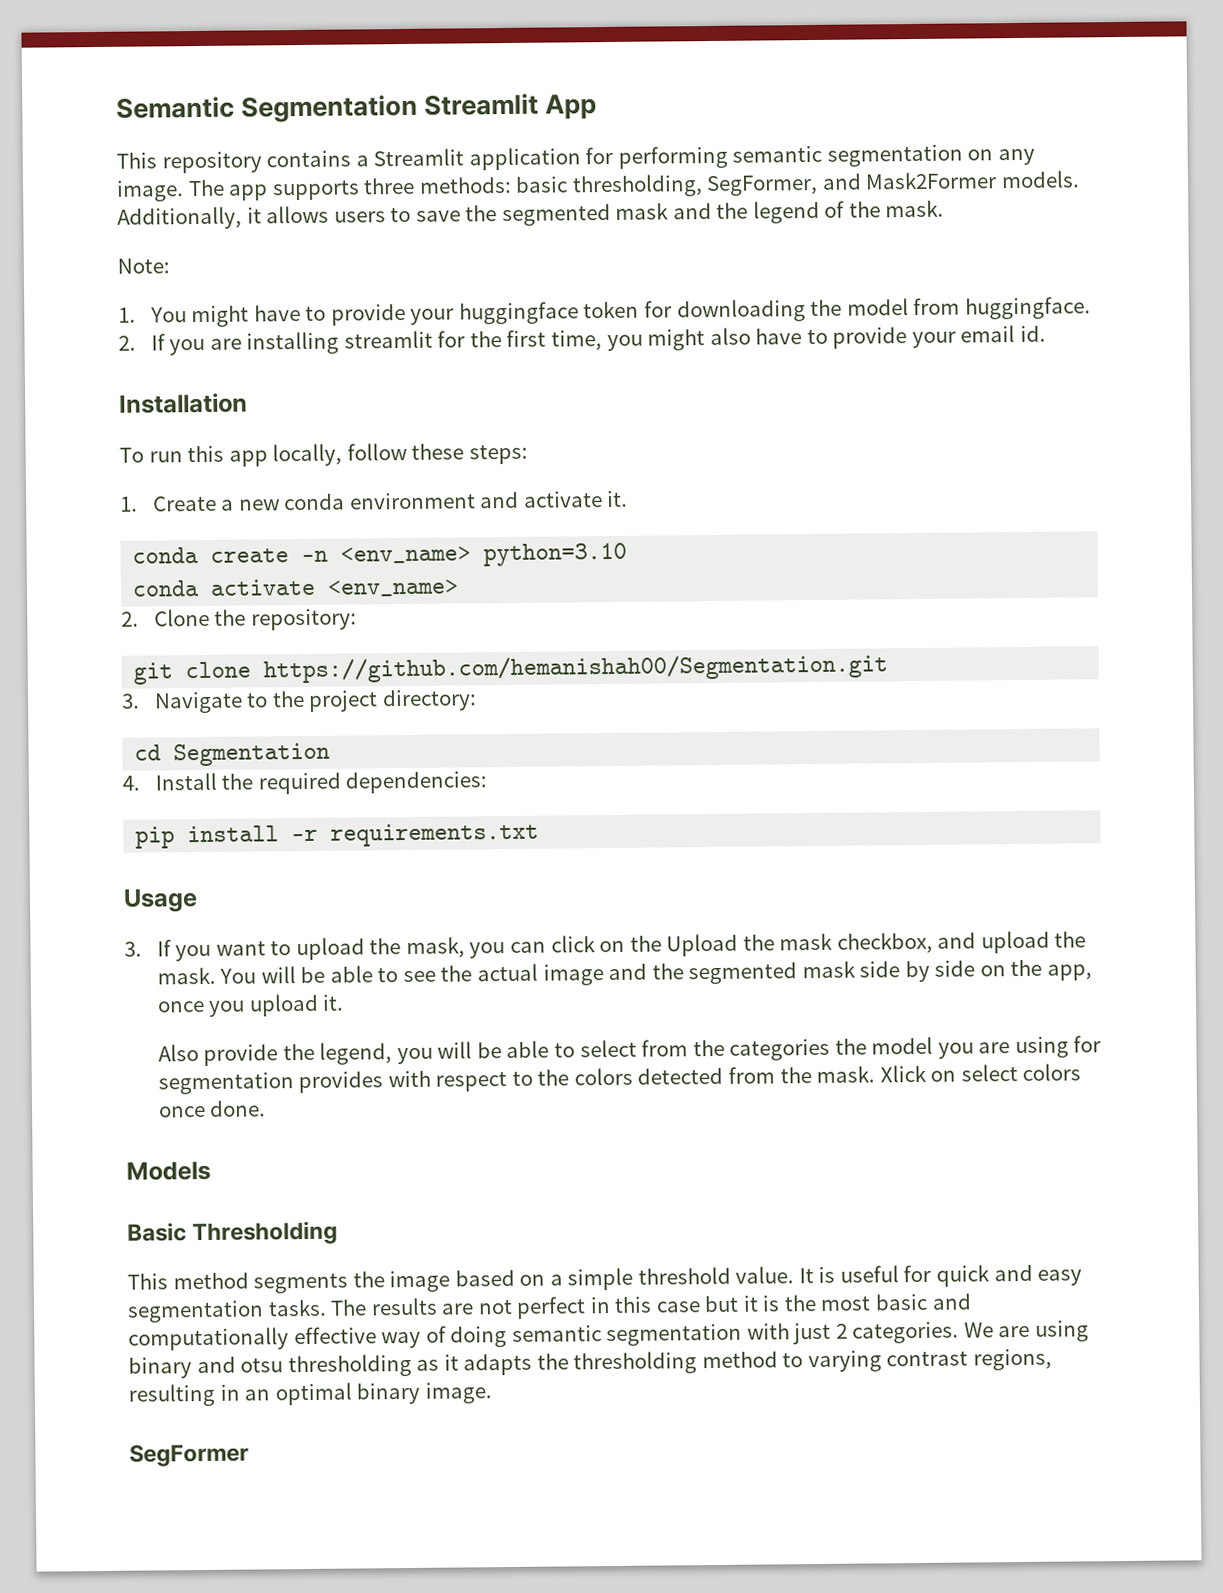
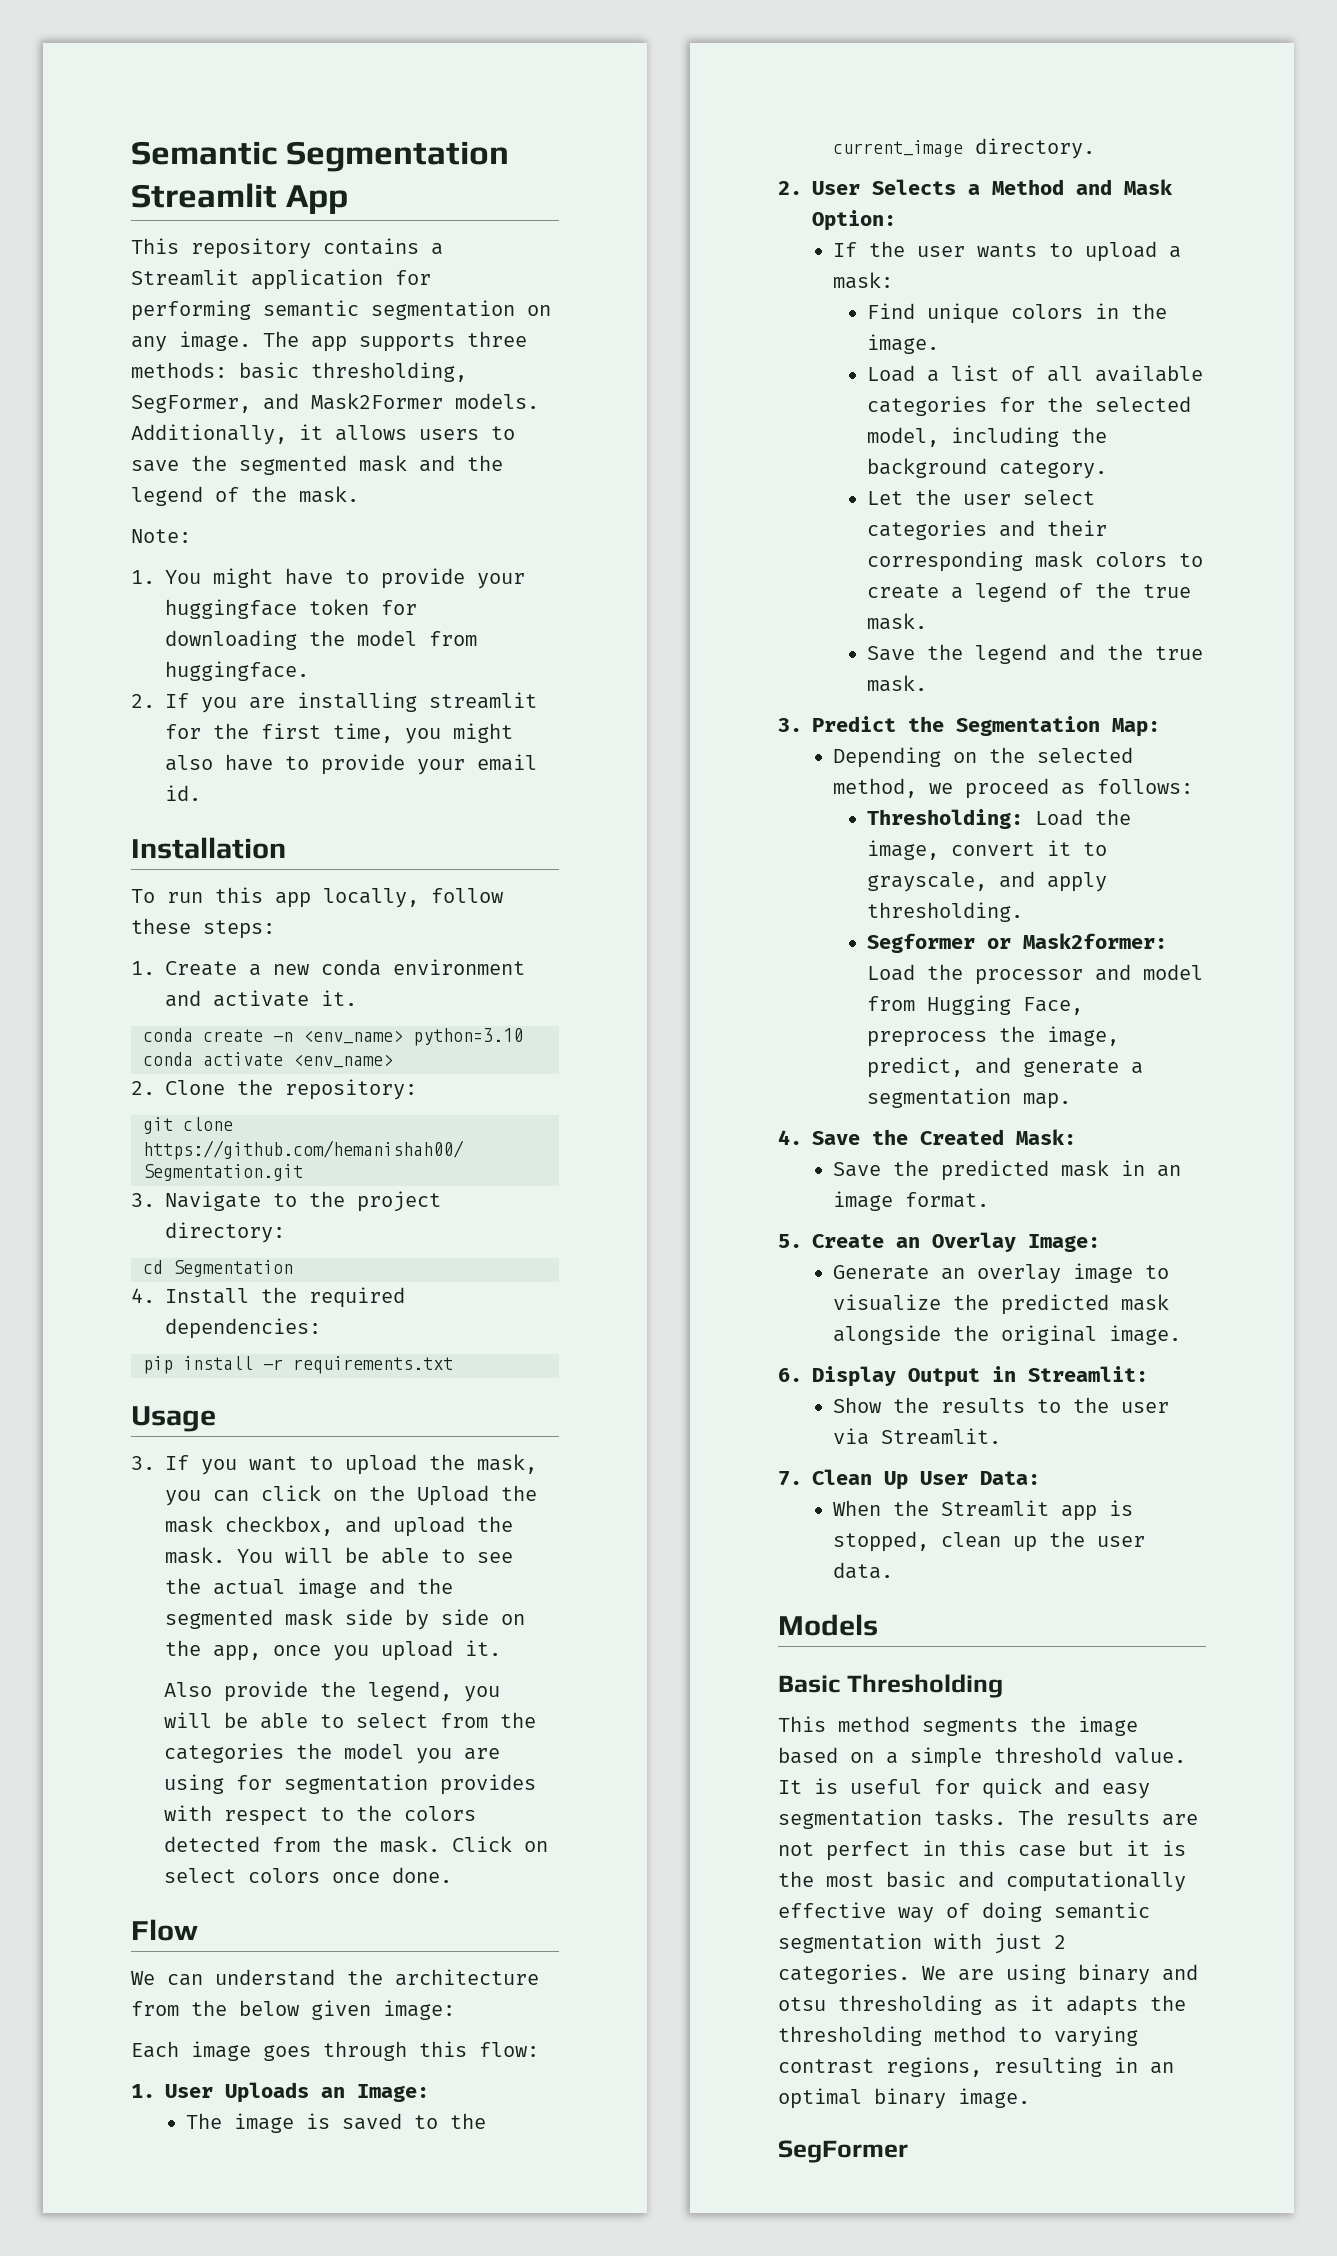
- Xlick on select colors once done.
+ Click on select colors once done.
+ Flow
+ We can understand the architecture from the below given image:
+ Each image goes through this flow:
+ 1. User Uploads an Image:
+ The image is saved to the current_image directory.
+ 2. User Selects a Method and Mask Option:
+ If the user wants to upload a mask:
+ Find unique colors in the image.
+ Load a list of all available categories for the selected model, including the background category.
+ Let the user select categories and their corresponding mask colors to create a legend of the true mask.
+ Save the legend and the true mask.
+ 3. Predict the Segmentation Map:
+ Depending on the selected method, we proceed as follows:
+ Thresholding: Load the image, convert it to grayscale, and apply thresholding.
+ Segformer or Mask2former: Load the processor and model from Hugging Face, preprocess the image, predict, and generate a segmentation map.
+ 4. Save the Created Mask:
+ Save the predicted mask in an image format.
+ 5. Create an Overlay Image:
+ Generate an overlay image to visualize the predicted mask alongside the original image.
+ 6. Display Output in Streamlit:
+ Show the results to the user via Streamlit.
+ 7. Clean Up User Data:
+ When the Streamlit app is stopped, clean up the user data.

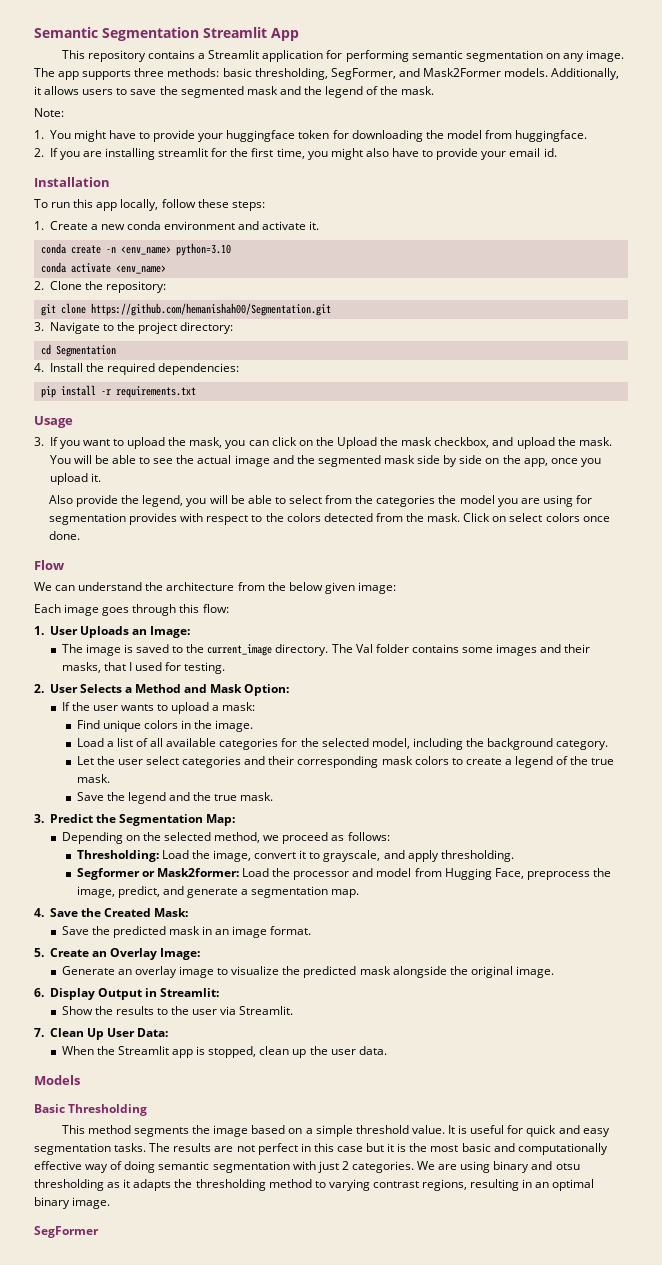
+ The Val folder contains some images and their masks, that I used for testing.

